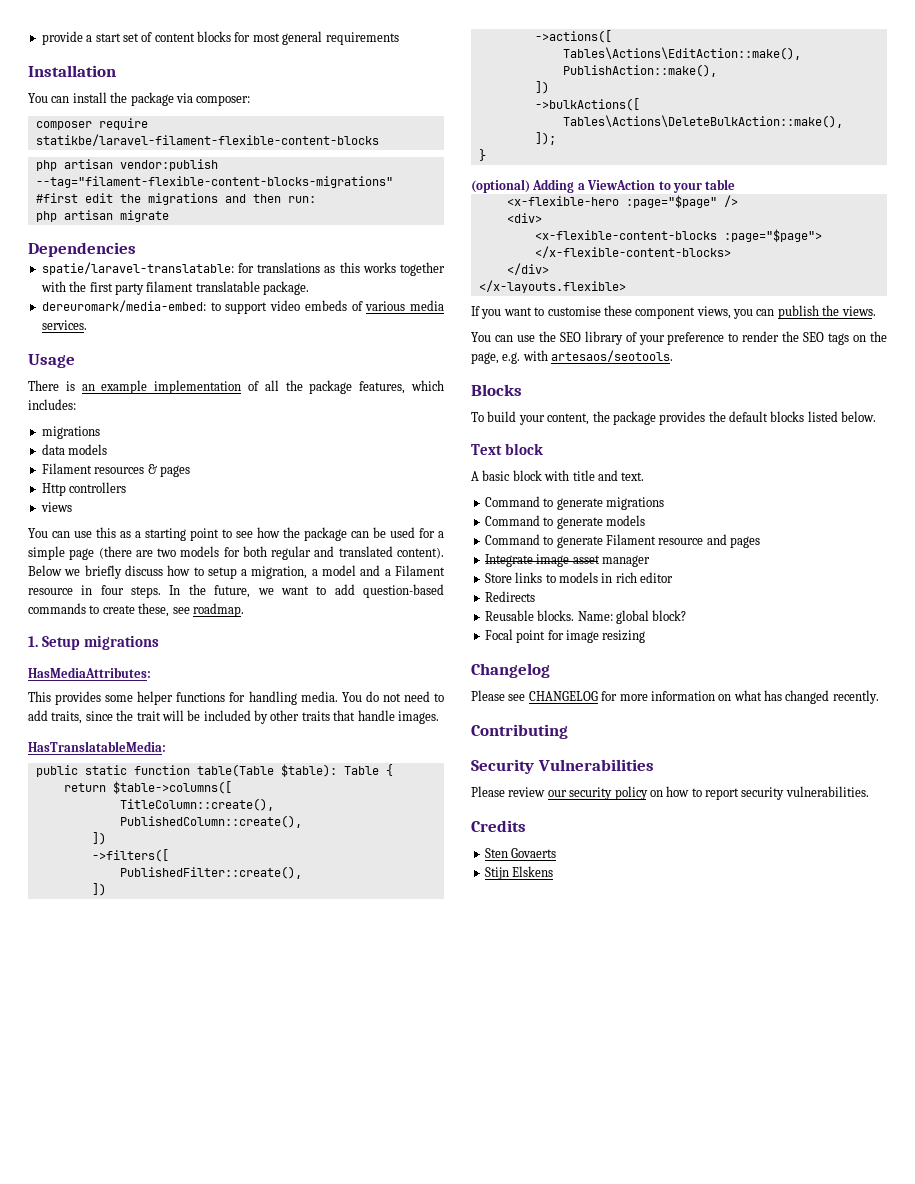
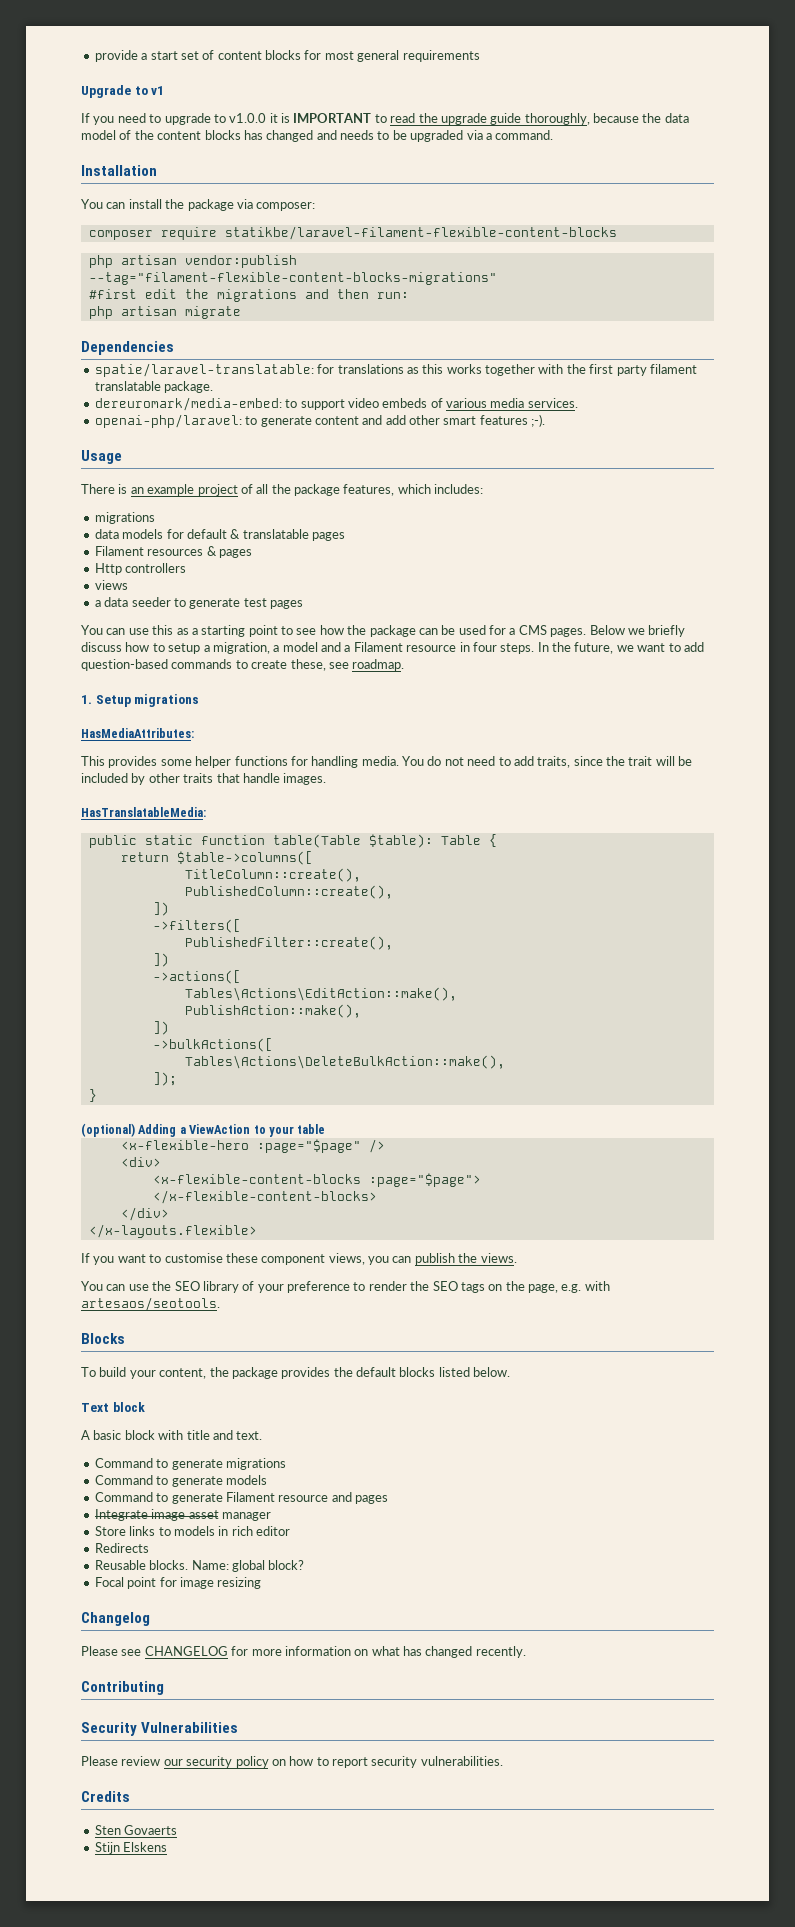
+ Upgrade to v1
+ If you need to upgrade to v1.0.0 it is IMPORTANT to read the upgrade guide thoroughly, because the data model of the content blocks has changed and needs to be upgraded via a command.
+ openai-php/laravel: to generate content and add other smart features ;-).
- There is an example implementation of all the package features, which includes:
+ There is an example project of all the package features, which includes:
- data models
+ data models for default & translatable pages
+ a data seeder to generate test pages
- You can use this as a starting point to see how the package can be used for a simple page (there are two models for both regular and translated content).
+ You can use this as a starting point to see how the package can be used for a CMS pages.

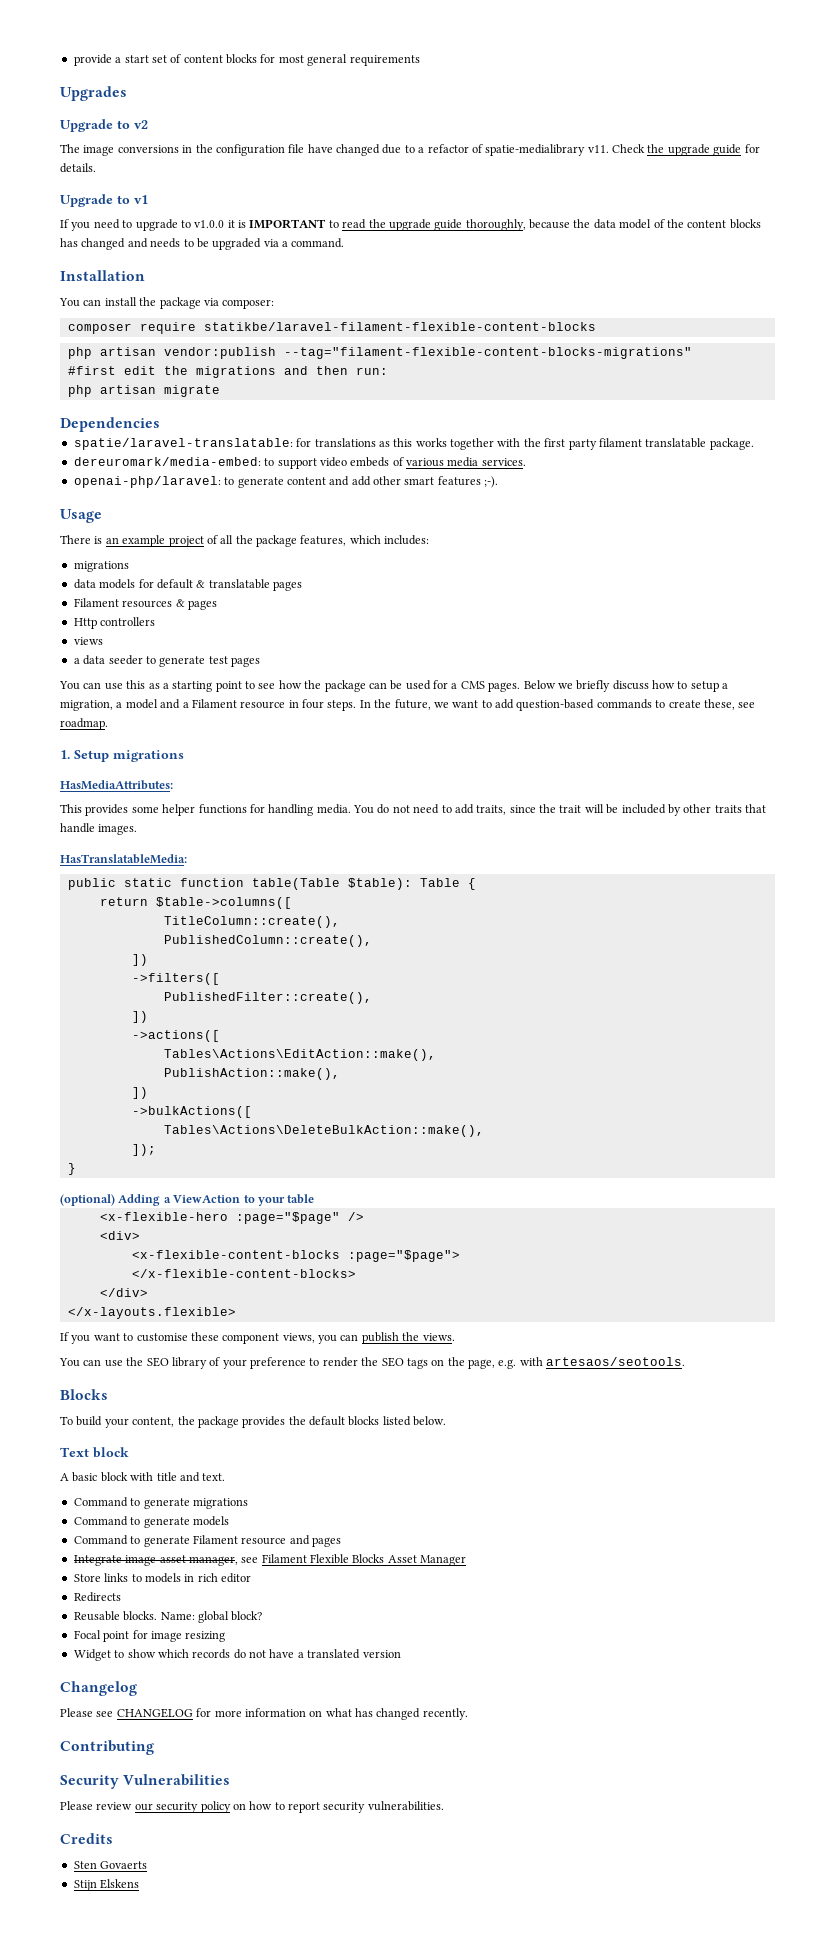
+ Upgrades
+ Upgrade to v2
+ The image conversions in the configuration file have changed due to a refactor of spatie-medialibrary v11. Check the upgrade guide for details.
- Integrate image asset manager
+ Integrate image asset manager, see Filament Flexible Blocks Asset Manager
+ Widget to show which records do not have a translated version

